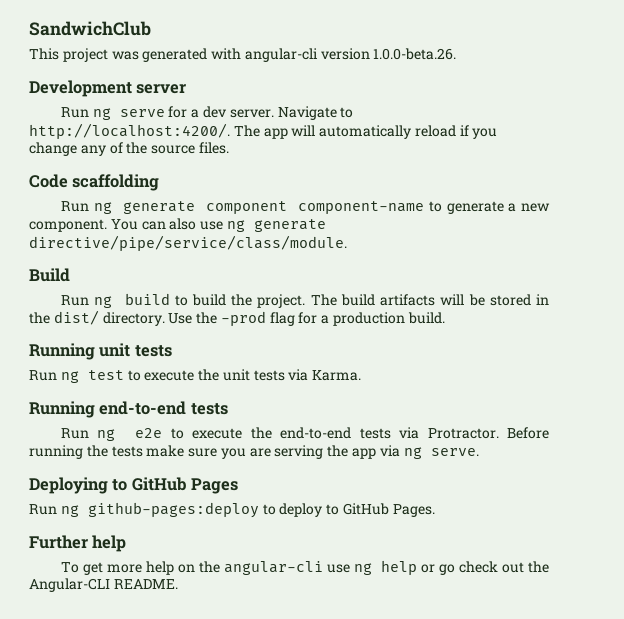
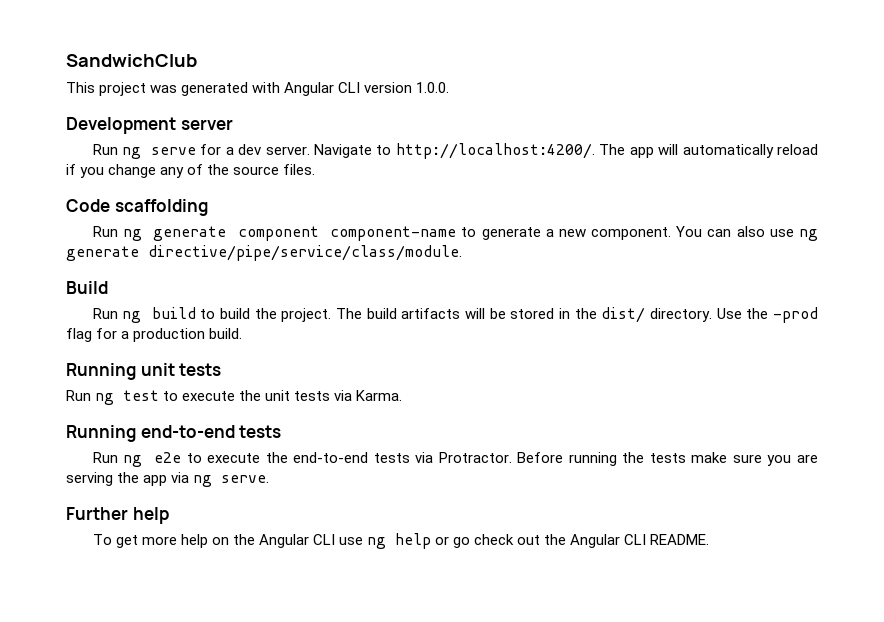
- This project was generated with angular-cli version 1.0.0-beta.26.
+ This project was generated with Angular CLI version 1.0.0.
- Deploying to GitHub Pages
- Run ng github-pages:deploy to deploy to GitHub Pages.
- To get more help on the angular-cli use ng help or go check out the Angular-CLI README.
+ To get more help on the Angular CLI use ng help or go check out the Angular CLI README.

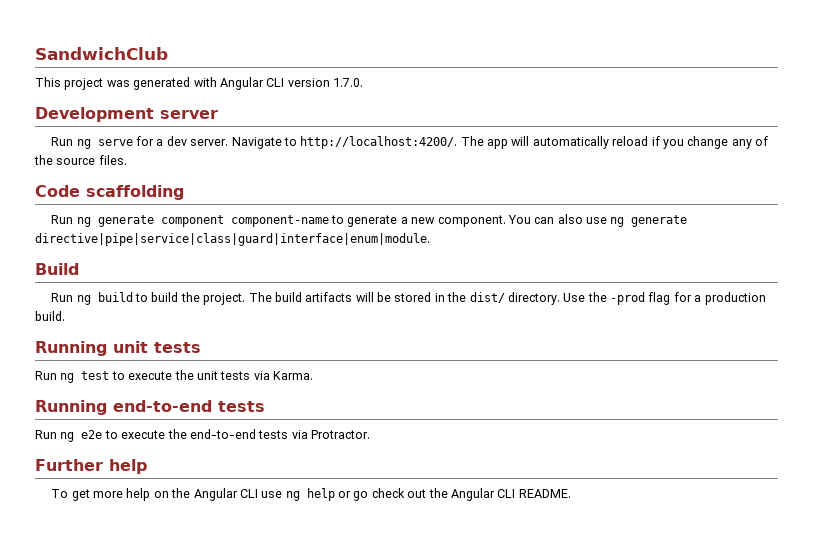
- This project was generated with Angular CLI version 1.0.0.
+ This project was generated with Angular CLI version 1.7.0.
- You can also use ng generate directive/pipe/service/class/module.
+ You can also use ng generate directive|pipe|service|class|guard|interface|enum|module.
- Before running the tests make sure you are serving the app via ng serve.

